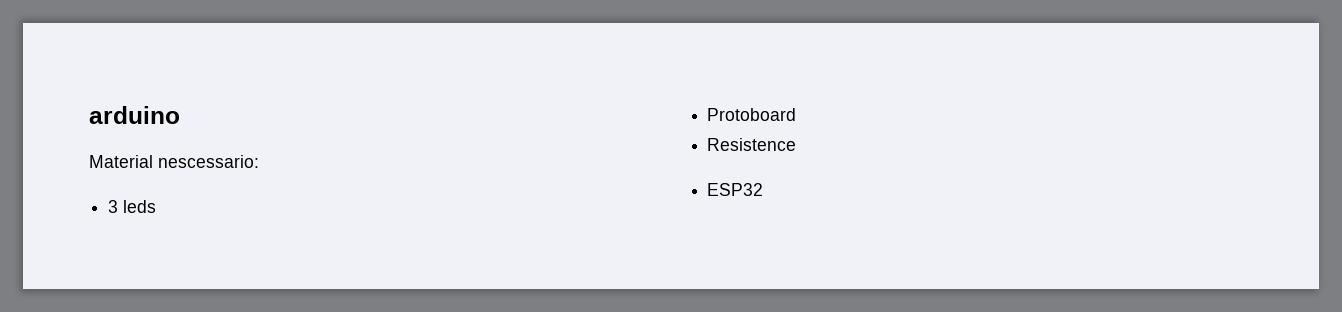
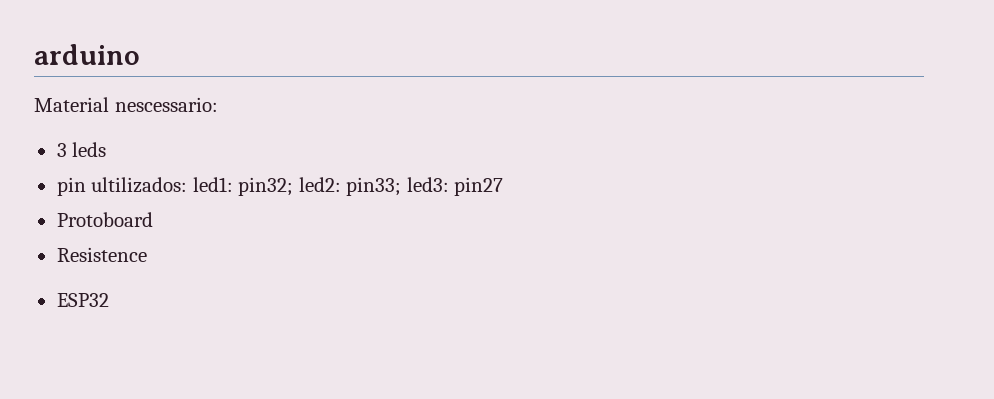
+ pin ultilizados: led1: pin32; led2: pin33; led3: pin27

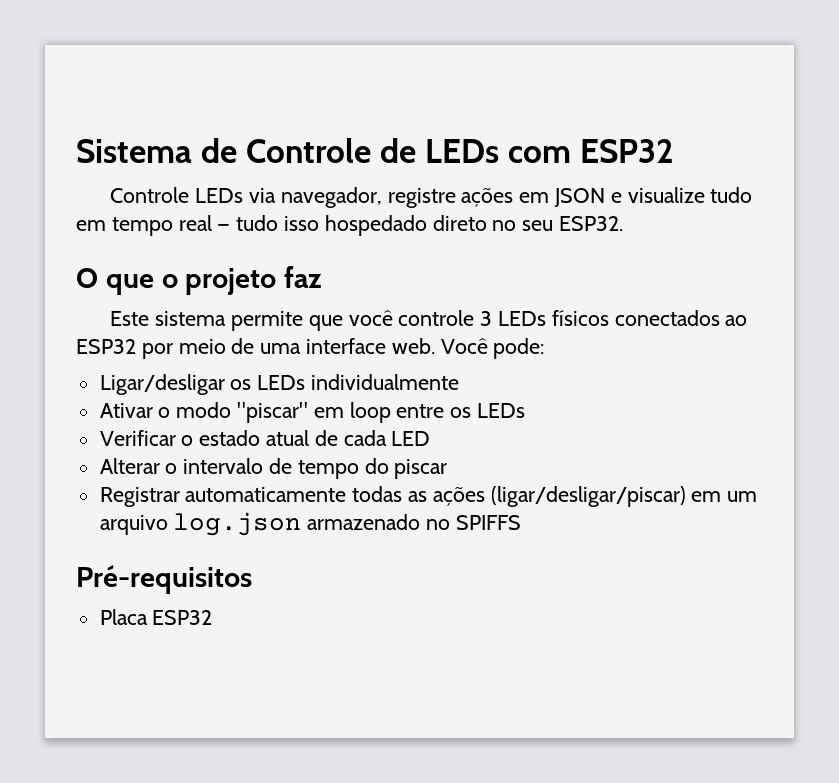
- arduino
- Material nescessario:
- 3 leds
- pin ultilizados: led1: pin32; led2: pin33; led3: pin27
- Protoboard
- Resistence
- ESP32
+ Sistema de Controle de LEDs com ESP32
+ Controle LEDs via navegador, registre ações em JSON e visualize tudo em tempo real — tudo isso hospedado direto no seu ESP32.
+ O que o projeto faz
+ Este sistema permite que você controle 3 LEDs físicos conectados ao ESP32 por meio de uma interface web. Você pode:
+ Ligar/desligar os LEDs individualmente
+ Ativar o modo "piscar" em loop entre os LEDs
+ Verificar o estado atual de cada LED
+ Alterar o intervalo de tempo do piscar
+ Registrar automaticamente todas as ações (ligar/desligar/piscar) em um arquivo log.json armazenado no SPIFFS
+ Pré-requisitos
+ Placa ESP32

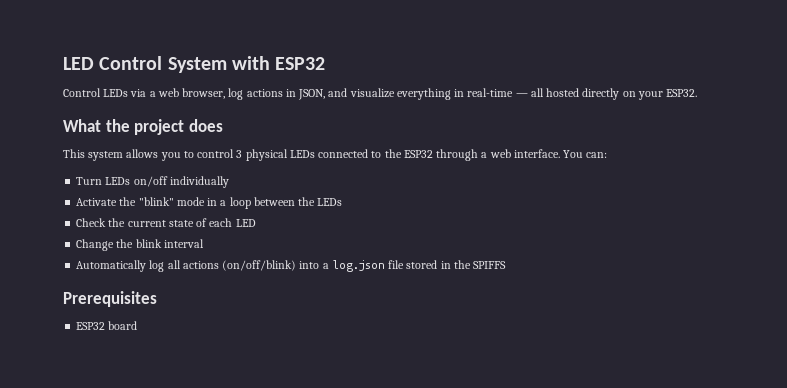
- Sistema de Controle de LEDs com ESP32
+ LED Control System with ESP32
- Controle LEDs via navegador, registre ações em JSON e visualize tudo em tempo real — tudo isso hospedado direto no seu ESP32.
- O que o projeto faz
- Este sistema permite que você controle 3 LEDs físicos conectados ao ESP32 por meio de uma interface web. Você pode:
- Ligar/desligar os LEDs individualmente
- Ativar o modo "piscar" em loop entre os LEDs
- Verificar o estado atual de cada LED
- Alterar o intervalo de tempo do piscar
- Registrar automaticamente todas as ações (ligar/desligar/piscar) em um arquivo log.json armazenado no SPIFFS
- Pré-requisitos
- Placa ESP32
+ Control LEDs via a web browser, log actions in JSON, and visualize everything in real-time — all hosted directly on your ESP32.
+ What the project does
+ This system allows you to control 3 physical LEDs connected to the ESP32 through a web interface. You can:
+ Turn LEDs on/off individually
+ Activate the "blink" mode in a loop between the LEDs
+ Check the current state of each LED
+ Change the blink interval
+ Automatically log all actions (on/off/blink) into a log.json file stored in the SPIFFS
+ Prerequisites
+ ESP32 board

